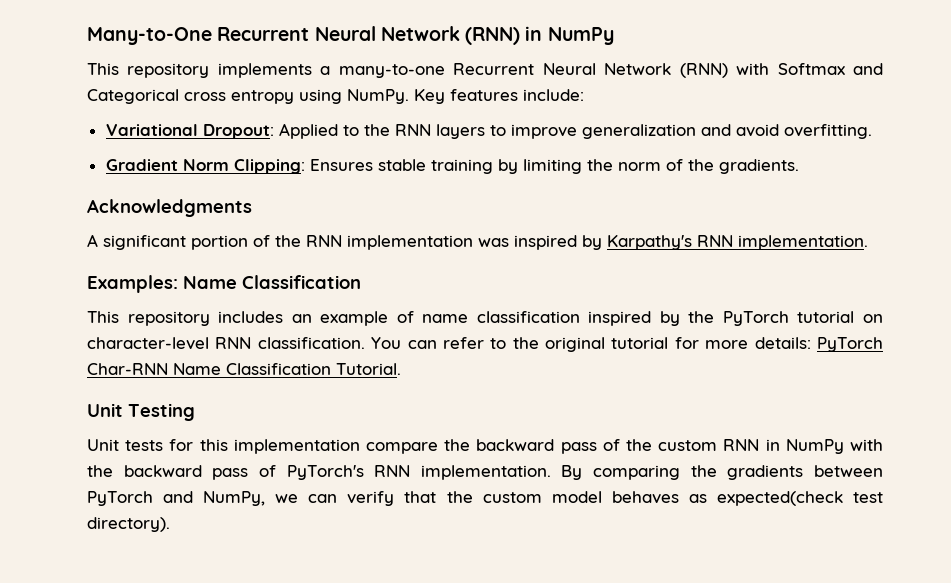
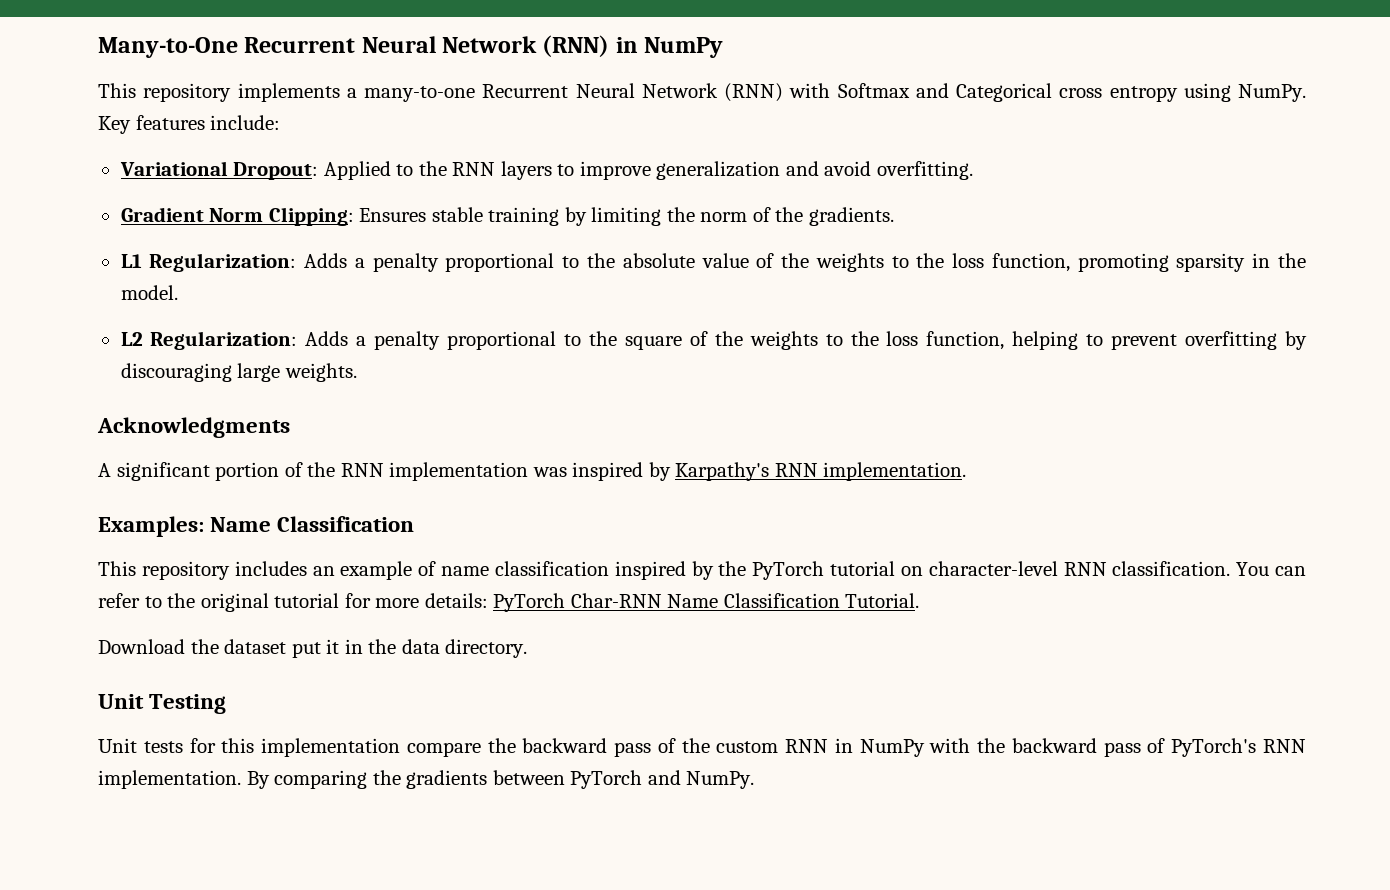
+ L1 Regularization: Adds a penalty proportional to the absolute value of the weights to the loss function, promoting sparsity in the model.
+ L2 Regularization: Adds a penalty proportional to the square of the weights to the loss function, helping to prevent overfitting by discouraging large weights.
+ Download the dataset put it in the data directory.
- By comparing the gradients between PyTorch and NumPy, we can verify that the custom model behaves as expected(check test directory).
+ By comparing the gradients between PyTorch and NumPy.

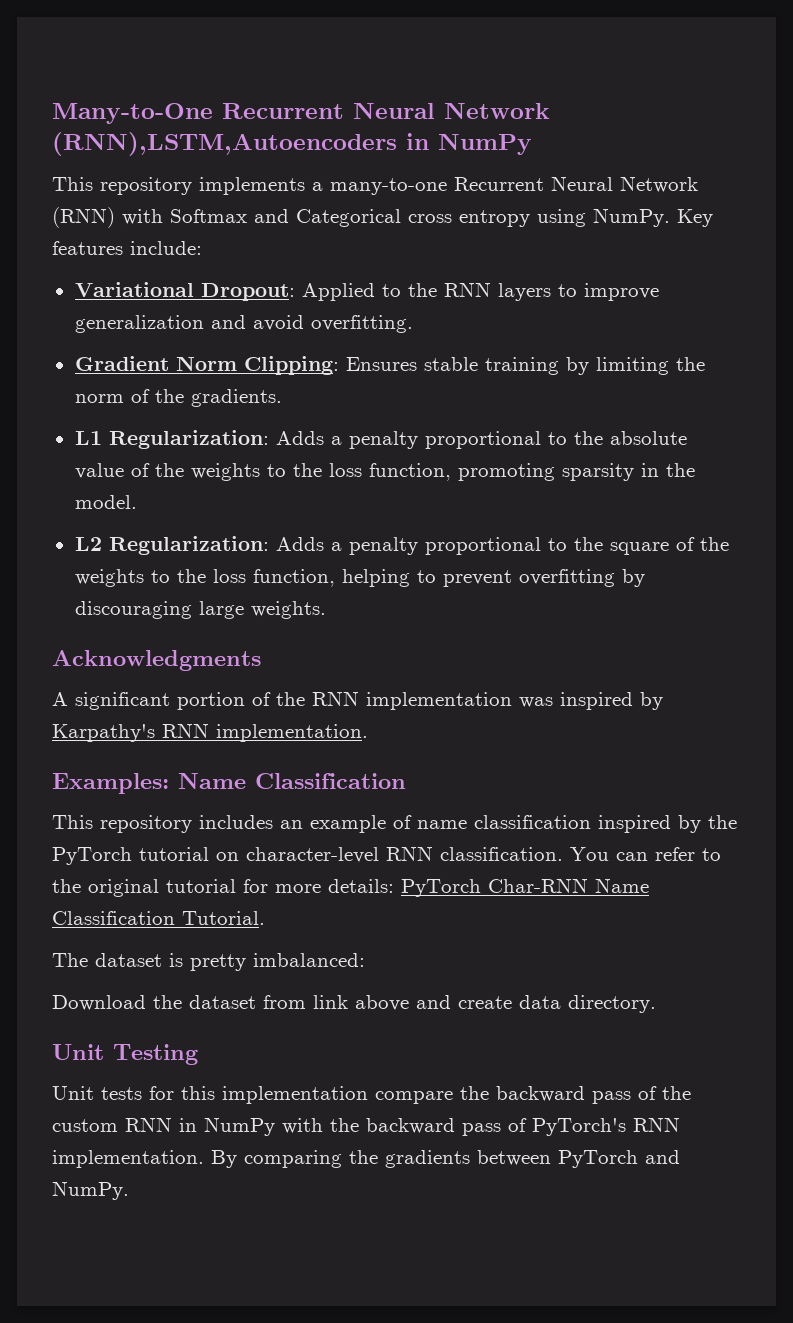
- Many-to-One Recurrent Neural Network (RNN) in NumPy
+ Many-to-One Recurrent Neural Network (RNN),LSTM,Autoencoders in NumPy
- Download the dataset put it in the data directory.
+ The dataset is pretty imbalanced:
+ Download the dataset from link above and create data directory.

